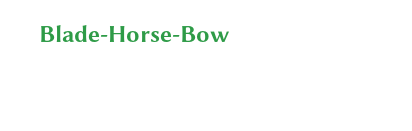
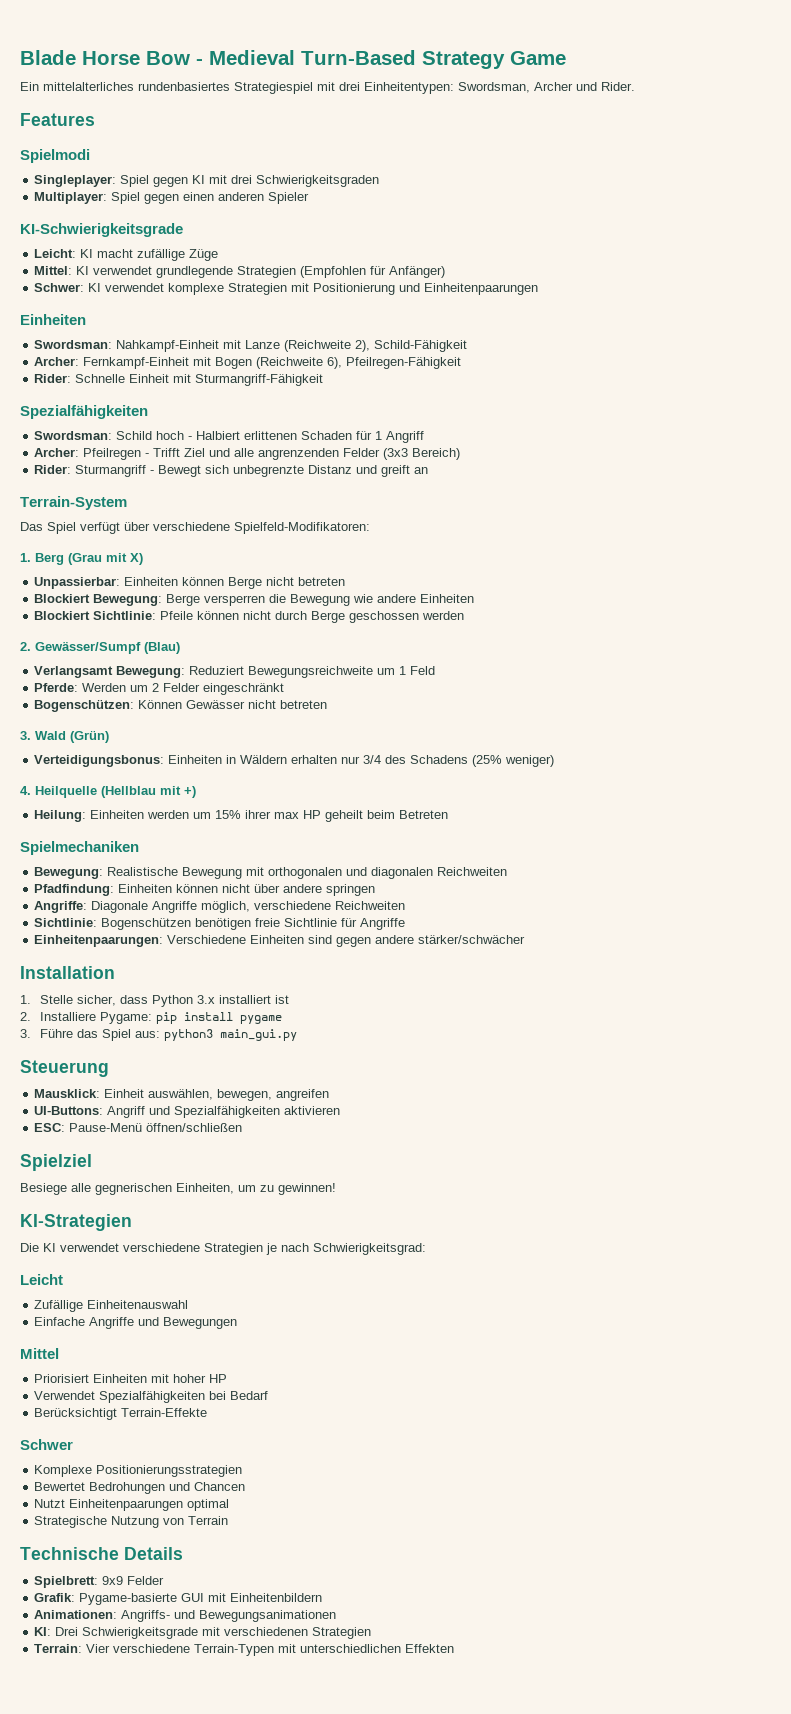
- Blade-Horse-Bow
+ Blade Horse Bow - Medieval Turn-Based Strategy Game
+ Ein mittelalterliches rundenbasiertes Strategiespiel mit drei Einheitentypen: Swordsman, Archer und Rider.
+ Features
+ Spielmodi
+ Singleplayer: Spiel gegen KI mit drei Schwierigkeitsgraden
+ Multiplayer: Spiel gegen einen anderen Spieler
+ KI-Schwierigkeitsgrade
+ Leicht: KI macht zufällige Züge
+ Mittel: KI verwendet grundlegende Strategien (Empfohlen für Anfänger)
+ Schwer: KI verwendet komplexe Strategien mit Positionierung und Einheitenpaarungen
+ Einheiten
+ Swordsman: Nahkampf-Einheit mit Lanze (Reichweite 2), Schild-Fähigkeit
+ Archer: Fernkampf-Einheit mit Bogen (Reichweite 6), Pfeilregen-Fähigkeit
+ Rider: Schnelle Einheit mit Sturmangriff-Fähigkeit
+ Spezialfähigkeiten
+ Swordsman: Schild hoch - Halbiert erlittenen Schaden für 1 Angriff
+ Archer: Pfeilregen - Trifft Ziel und alle angrenzenden Felder (3x3 Bereich)
+ Rider: Sturmangriff - Bewegt sich unbegrenzte Distanz und greift an
+ Terrain-System
+ Das Spiel verfügt über verschiedene Spielfeld-Modifikatoren:
+ 1. Berg (Grau mit X)
+ Unpassierbar: Einheiten können Berge nicht betreten
+ Blockiert Bewegung: Berge versperren die Bewegung wie andere Einheiten
+ Blockiert Sichtlinie: Pfeile können nicht durch Berge geschossen werden
+ 2. Gewässer/Sumpf (Blau)
+ Verlangsamt Bewegung: Reduziert Bewegungsreichweite um 1 Feld
+ Pferde: Werden um 2 Felder eingeschränkt
+ Bogenschützen: Können Gewässer nicht betreten
+ 3. Wald (Grün)
+ Verteidigungsbonus: Einheiten in Wäldern erhalten nur 3/4 des Schadens (25% weniger)
+ 4. Heilquelle (Hellblau mit +)
+ Heilung: Einheiten werden um 15% ihrer max HP geheilt beim Betreten
+ Spielmechaniken
+ Bewegung: Realistische Bewegung mit orthogonalen und diagonalen Reichweiten
+ Pfadfindung: Einheiten können nicht über andere springen
+ Angriffe: Diagonale Angriffe möglich, verschiedene Reichweiten
+ Sichtlinie: Bogenschützen benötigen freie Sichtlinie für Angriffe
+ Einheitenpaarungen: Verschiedene Einheiten sind gegen andere stärker/schwächer
+ Installation
+ 1. Stelle sicher, dass Python 3.x installiert ist
+ 2. Installiere Pygame: pip install pygame
+ 3. Führe das Spiel aus: python3 main_gui.py
+ Steuerung
+ Mausklick: Einheit auswählen, bewegen, angreifen
+ UI-Buttons: Angriff und Spezialfähigkeiten aktivieren
+ ESC: Pause-Menü öffnen/schließen
+ Spielziel
+ Besiege alle gegnerischen Einheiten, um zu gewinnen!
+ KI-Strategien
+ Die KI verwendet verschiedene Strategien je nach Schwierigkeitsgrad:
+ Leicht
+ Zufällige Einheitenauswahl
+ Einfache Angriffe und Bewegungen
+ Mittel
+ Priorisiert Einheiten mit hoher HP
+ Verwendet Spezialfähigkeiten bei Bedarf
+ Berücksichtigt Terrain-Effekte
+ Schwer
+ Komplexe Positionierungsstrategien
+ Bewertet Bedrohungen und Chancen
+ Nutzt Einheitenpaarungen optimal
+ Strategische Nutzung von Terrain
+ Technische Details
+ Spielbrett: 9x9 Felder
+ Grafik: Pygame-basierte GUI mit Einheitenbildern
+ Animationen: Angriffs- und Bewegungsanimationen
+ KI: Drei Schwierigkeitsgrade mit verschiedenen Strategien
+ Terrain: Vier verschiedene Terrain-Typen mit unterschiedlichen Effekten

